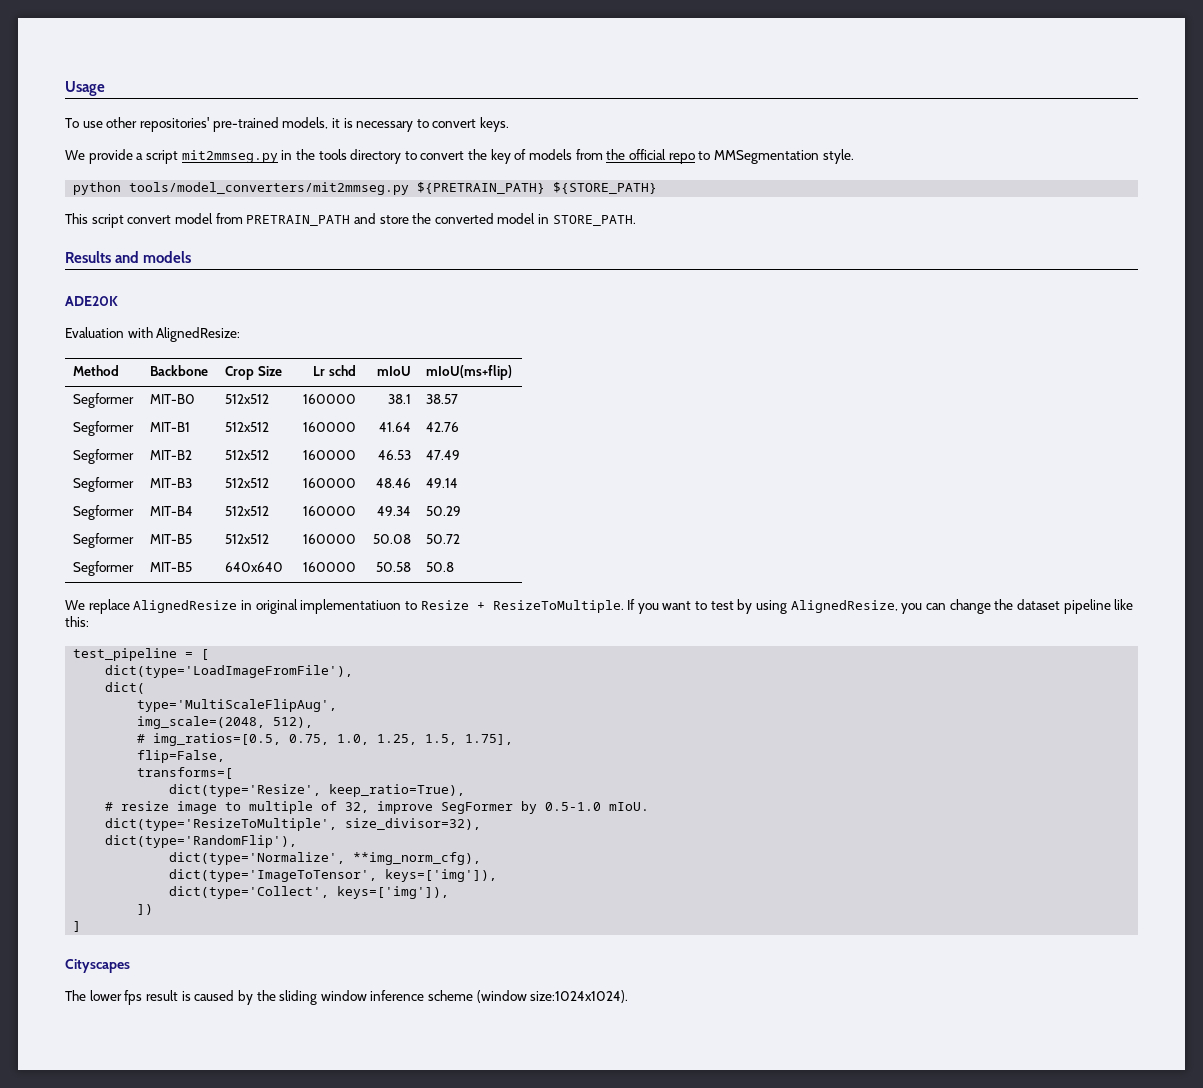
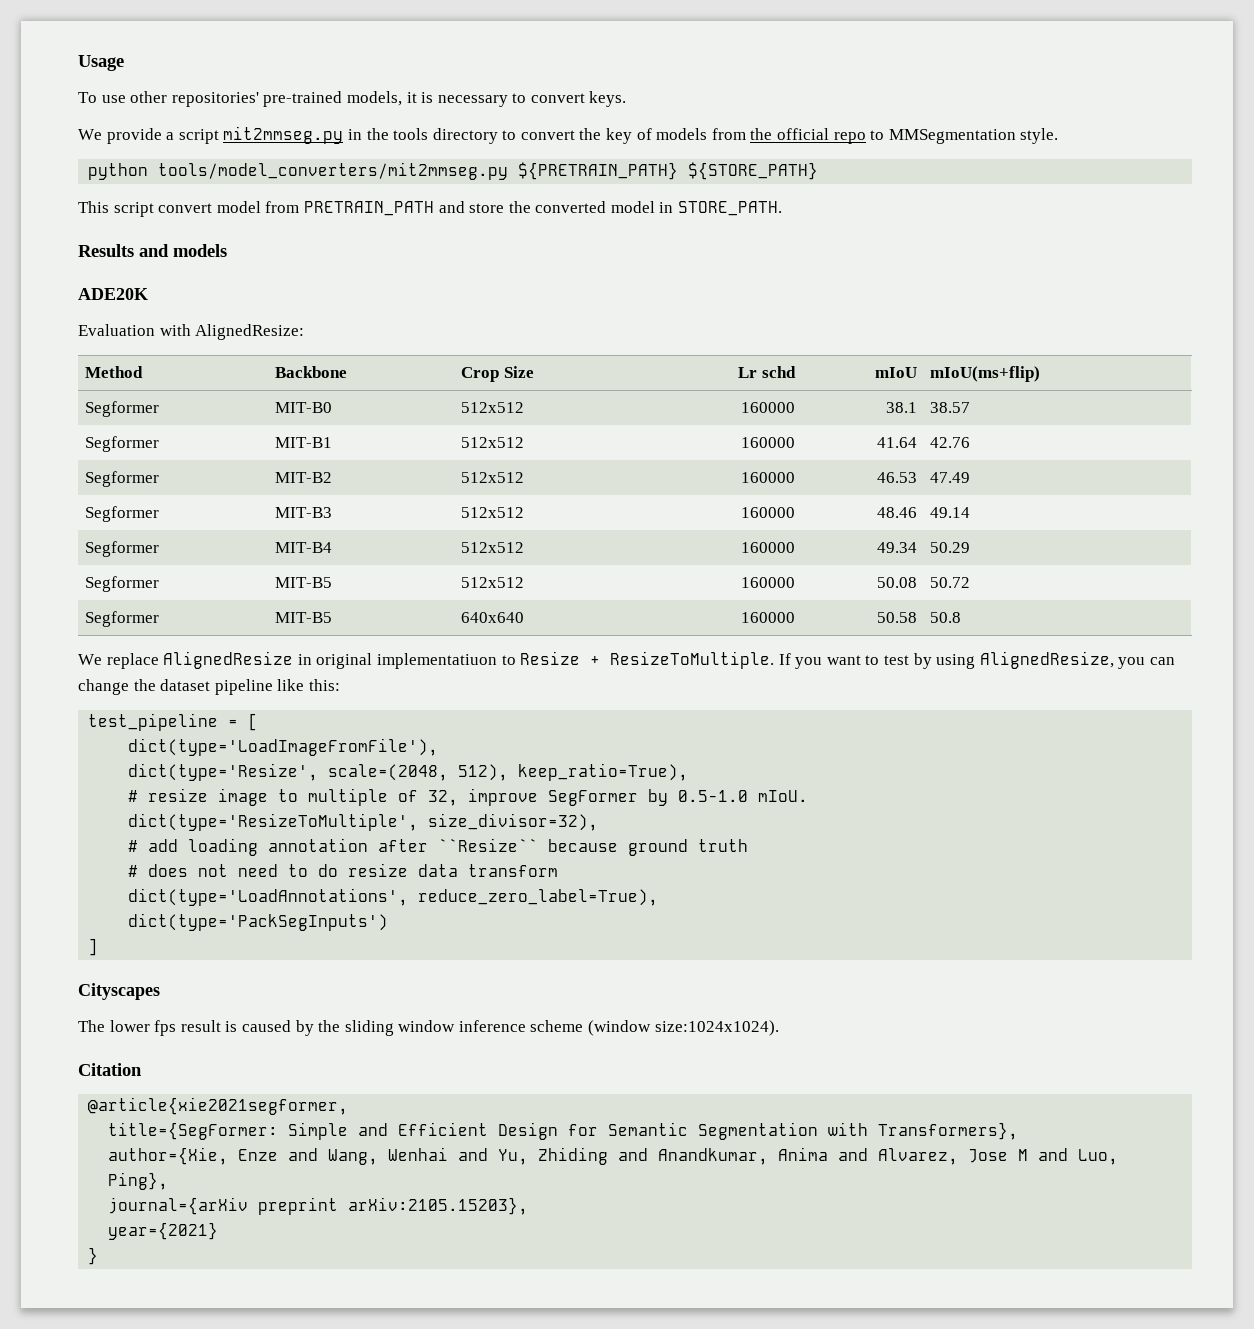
- dict(
- type='MultiScaleFlipAug',
- img_scale=(2048, 512),
- # img_ratios=[0.5, 0.75, 1.0, 1.25, 1.5, 1.75],
- flip=False,
- transforms=[
- dict(type='Resize', keep_ratio=True),
+ dict(type='Resize', scale=(2048, 512), keep_ratio=True),
- dict(type='RandomFlip'),
- dict(type='Normalize', **img_norm_cfg),
- dict(type='ImageToTensor', keys=['img']),
- dict(type='Collect', keys=['img']),
- ])
+ # add loading annotation after ``Resize`` because ground truth
+ # does not need to do resize data transform
+ dict(type='LoadAnnotations', reduce_zero_label=True),
+ dict(type='PackSegInputs')
+ Citation
+ @article{xie2021segformer,
+ title={SegFormer: Simple and Efficient Design for Semantic Segmentation with Transformers},
+ author={Xie, Enze and Wang, Wenhai and Yu, Zhiding and Anandkumar, Anima and Alvarez, Jose M and Luo, Ping},
+ journal={arXiv preprint arXiv:2105.15203},
+ year={2021}
+ }

